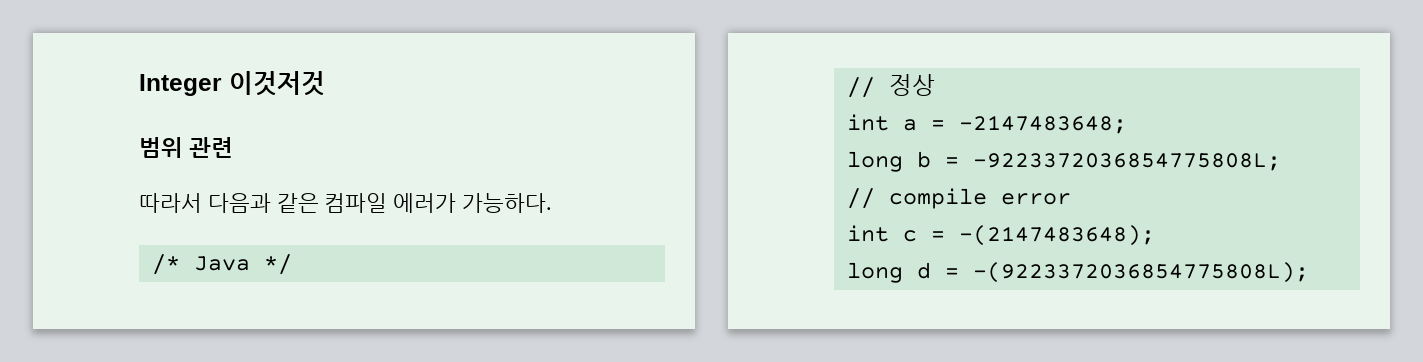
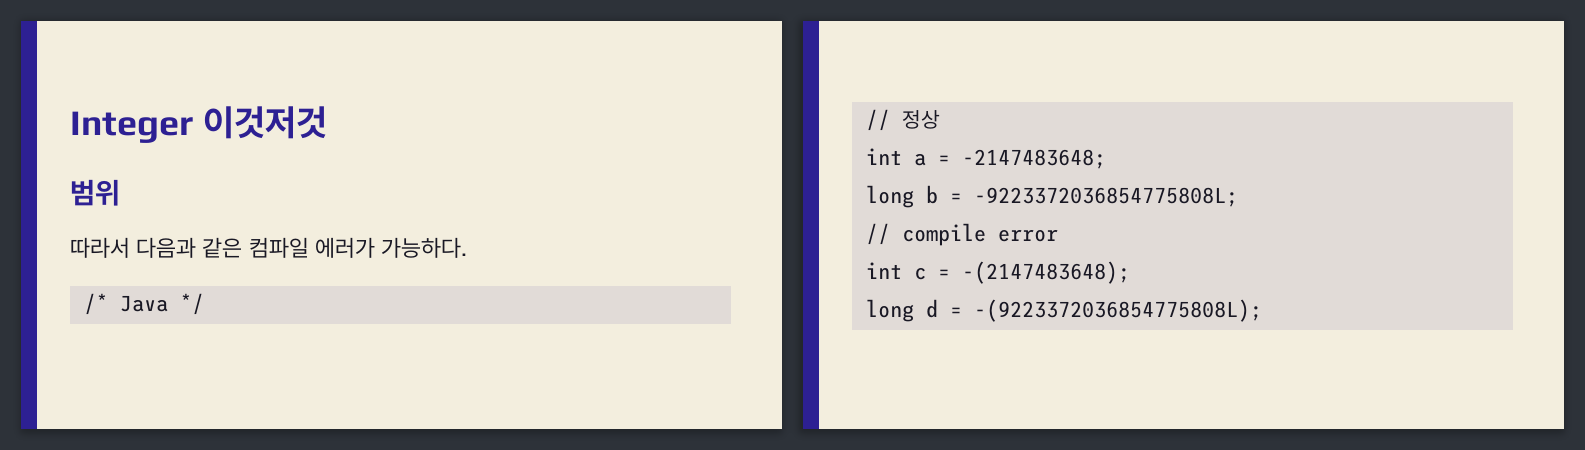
- 범위 관련
+ 범위

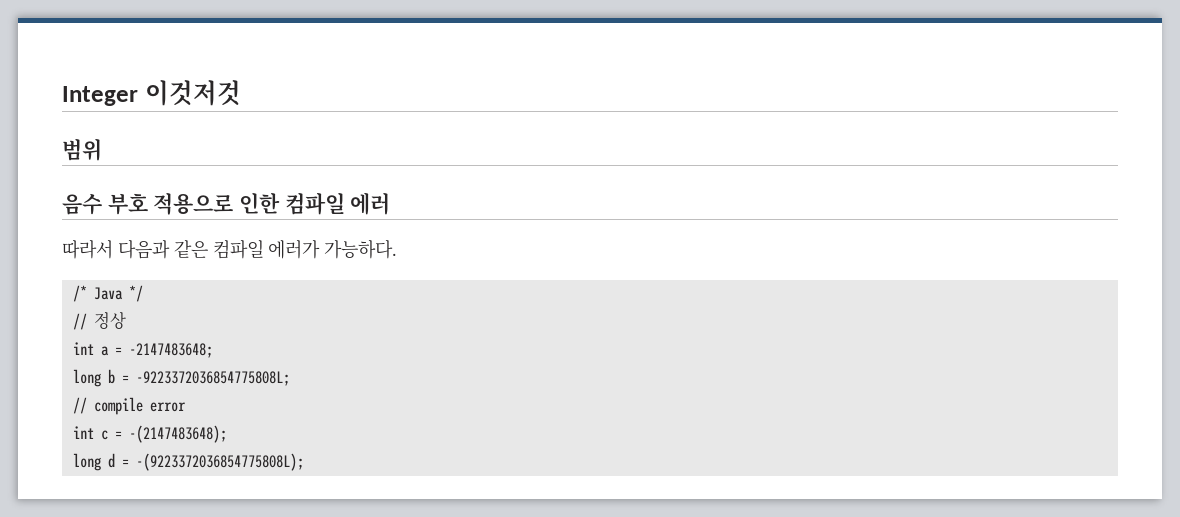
+ 음수 부호 적용으로 인한 컴파일 에러

